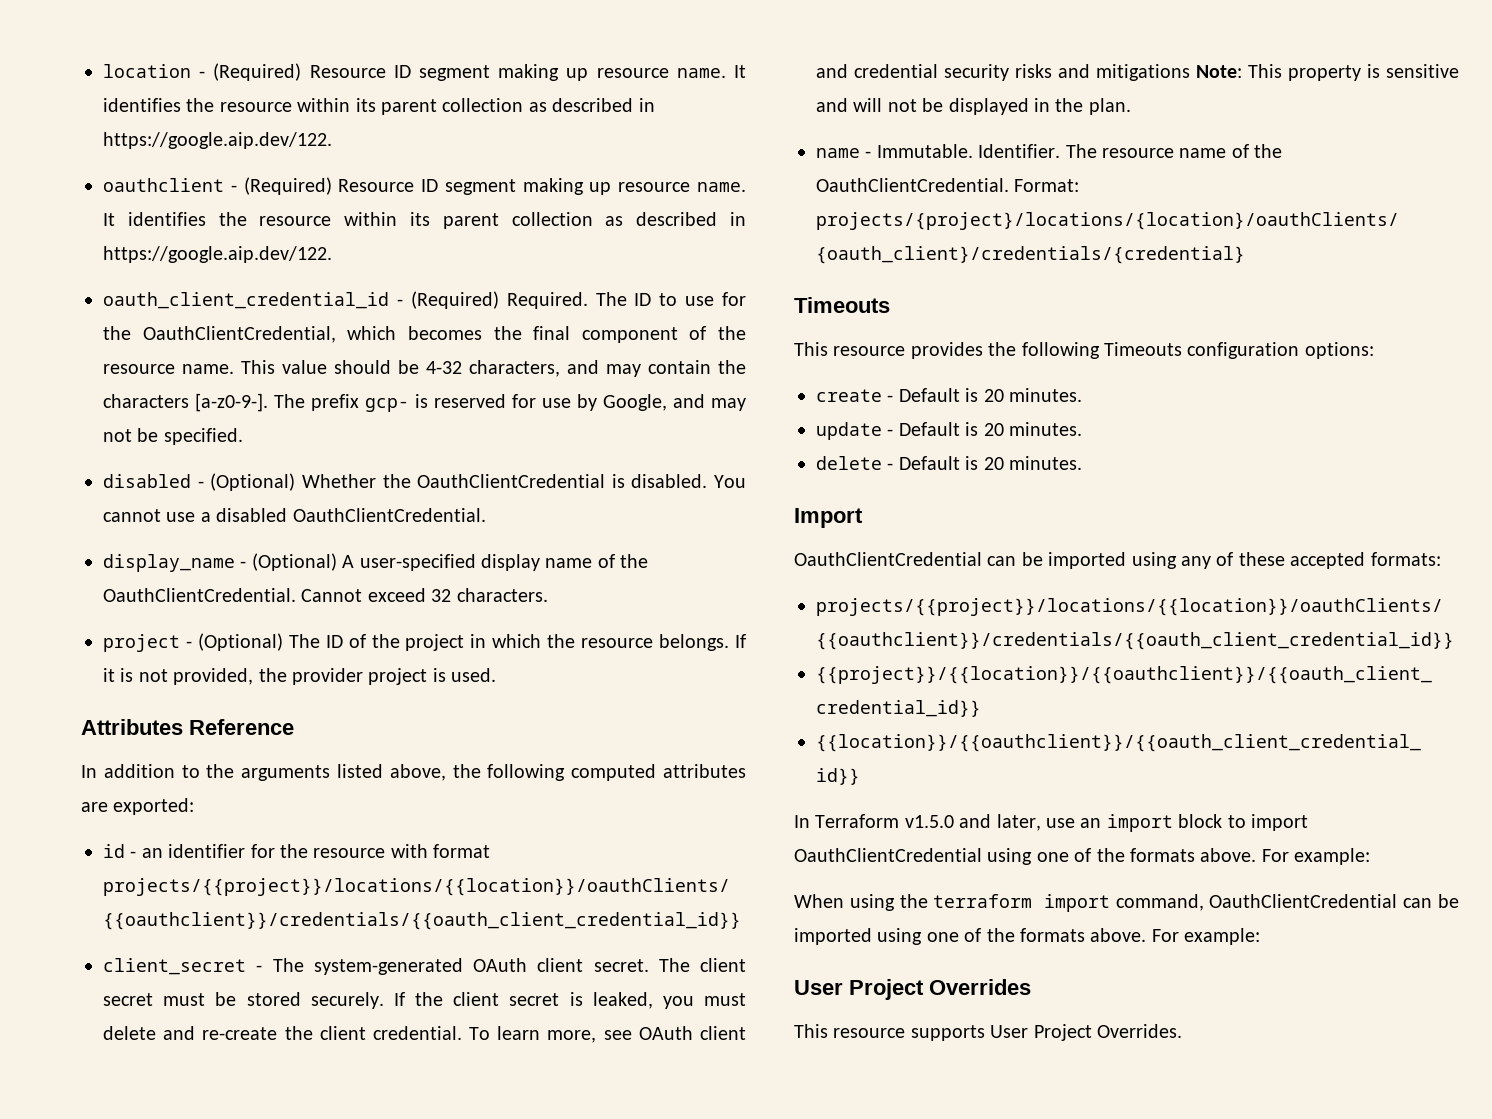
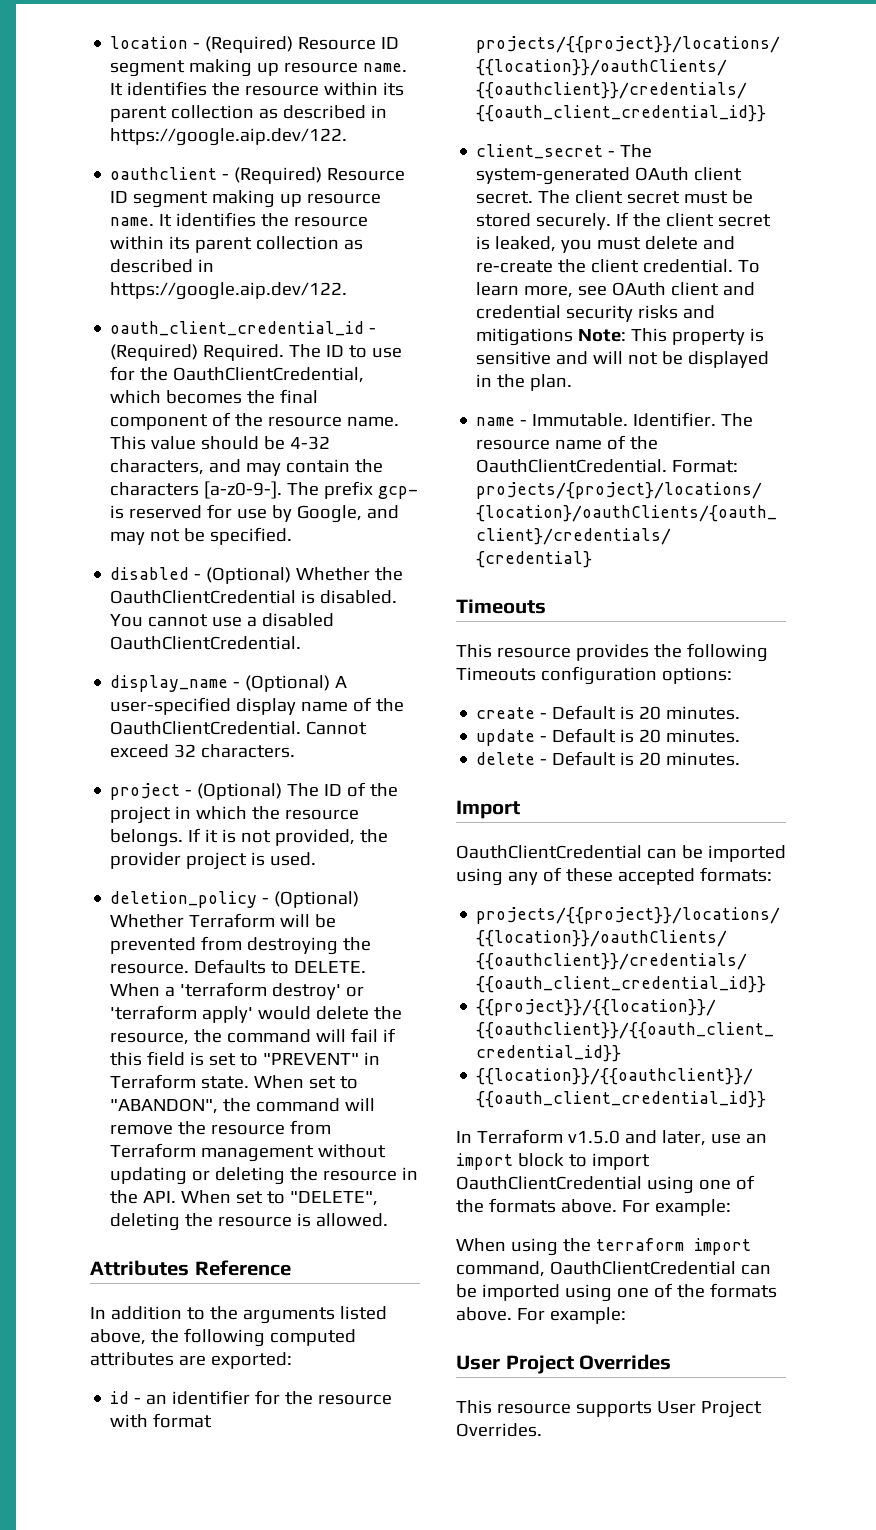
+ deletion_policy - (Optional) Whether Terraform will be prevented from destroying the resource. Defaults to DELETE. When a 'terraform destroy' or 'terraform apply' would delete the resource, the command will fail if this field is set to "PREVENT" in Terraform state. When set to "ABANDON", the command will remove the resource from Terraform management without updating or deleting the resource in the API. When set to "DELETE", deleting the resource is allowed.

